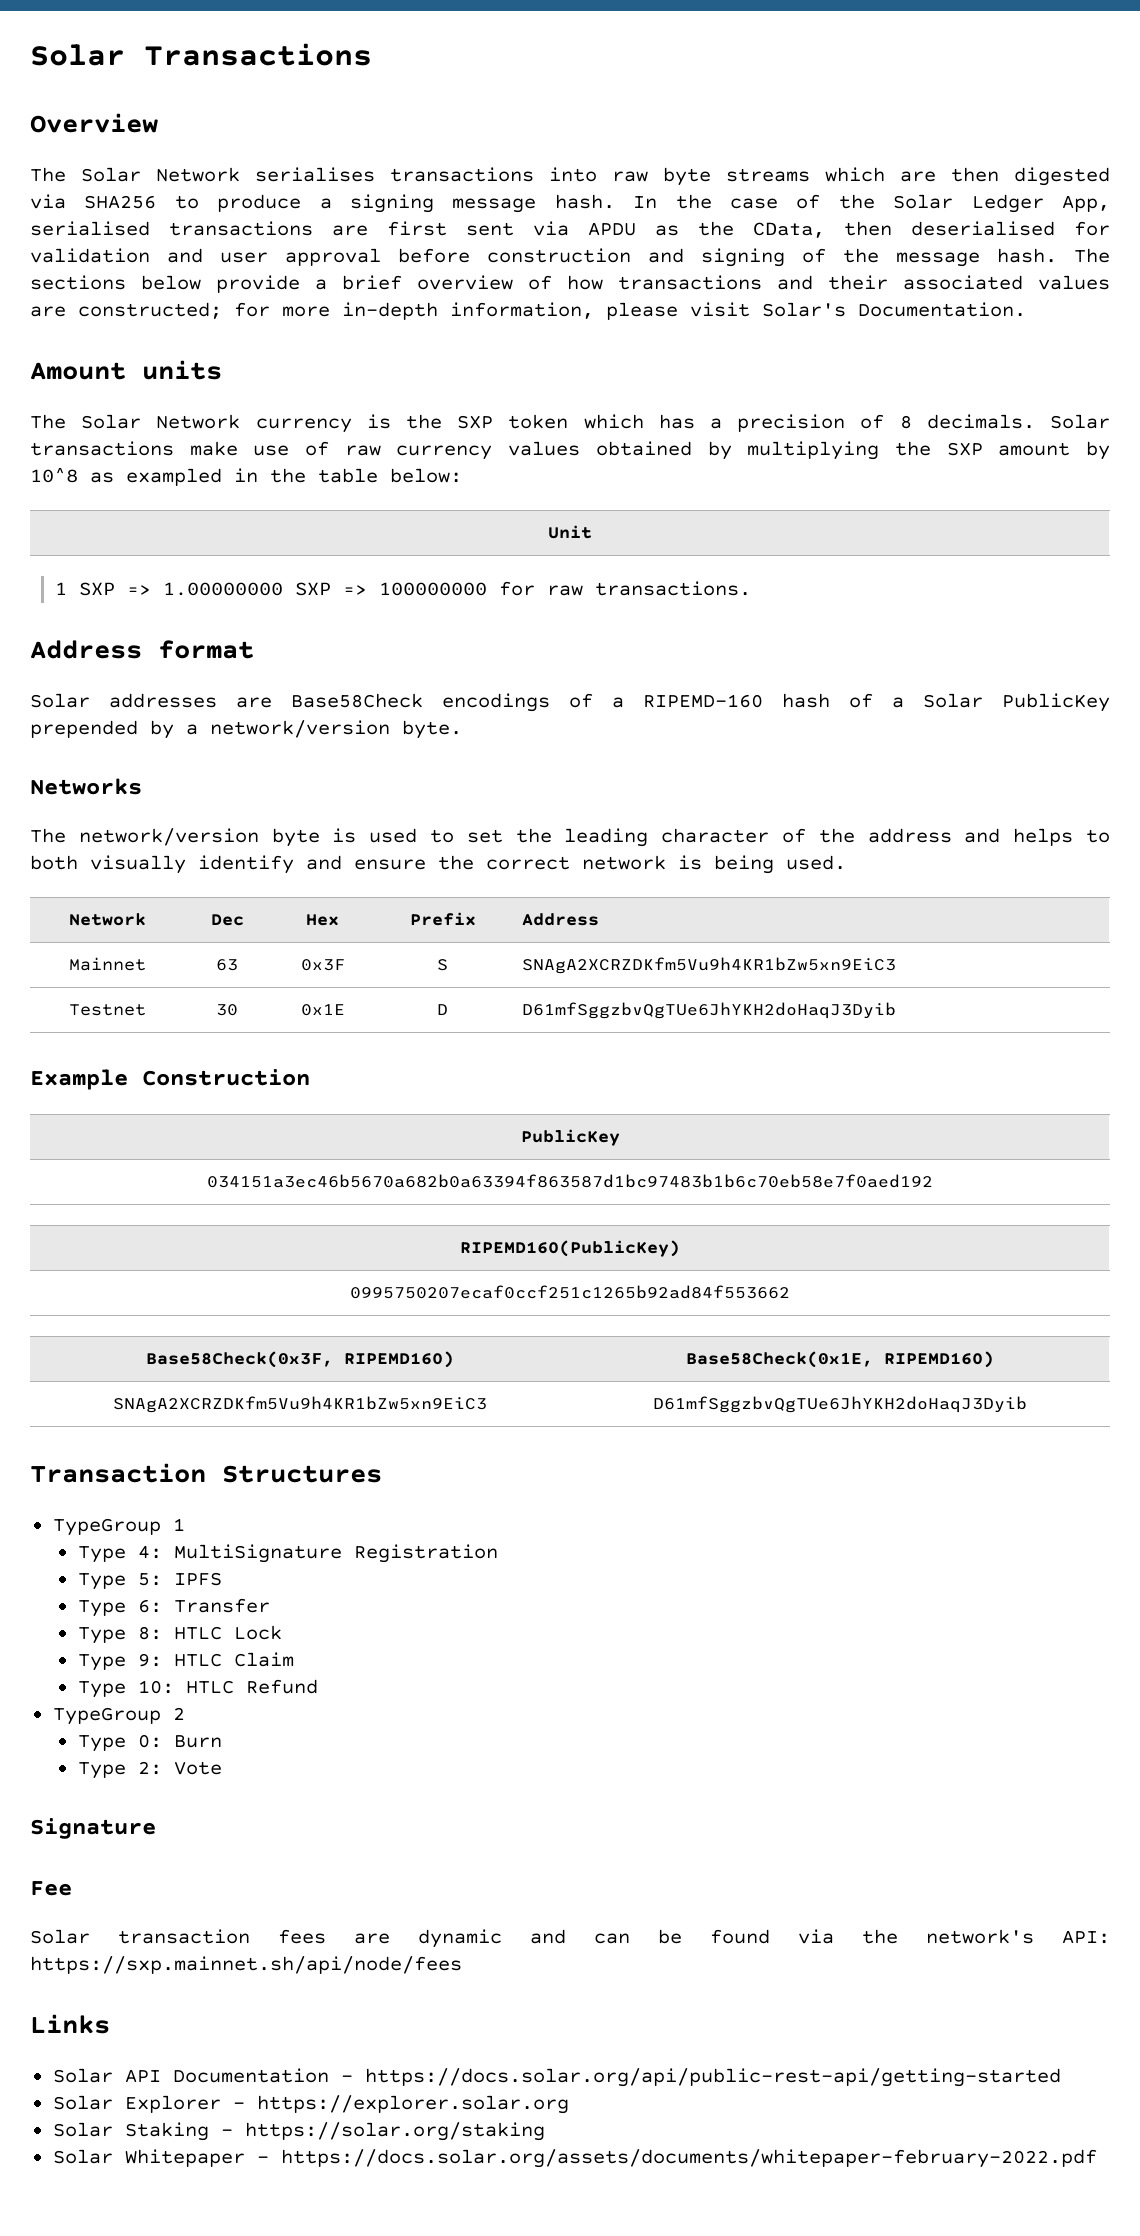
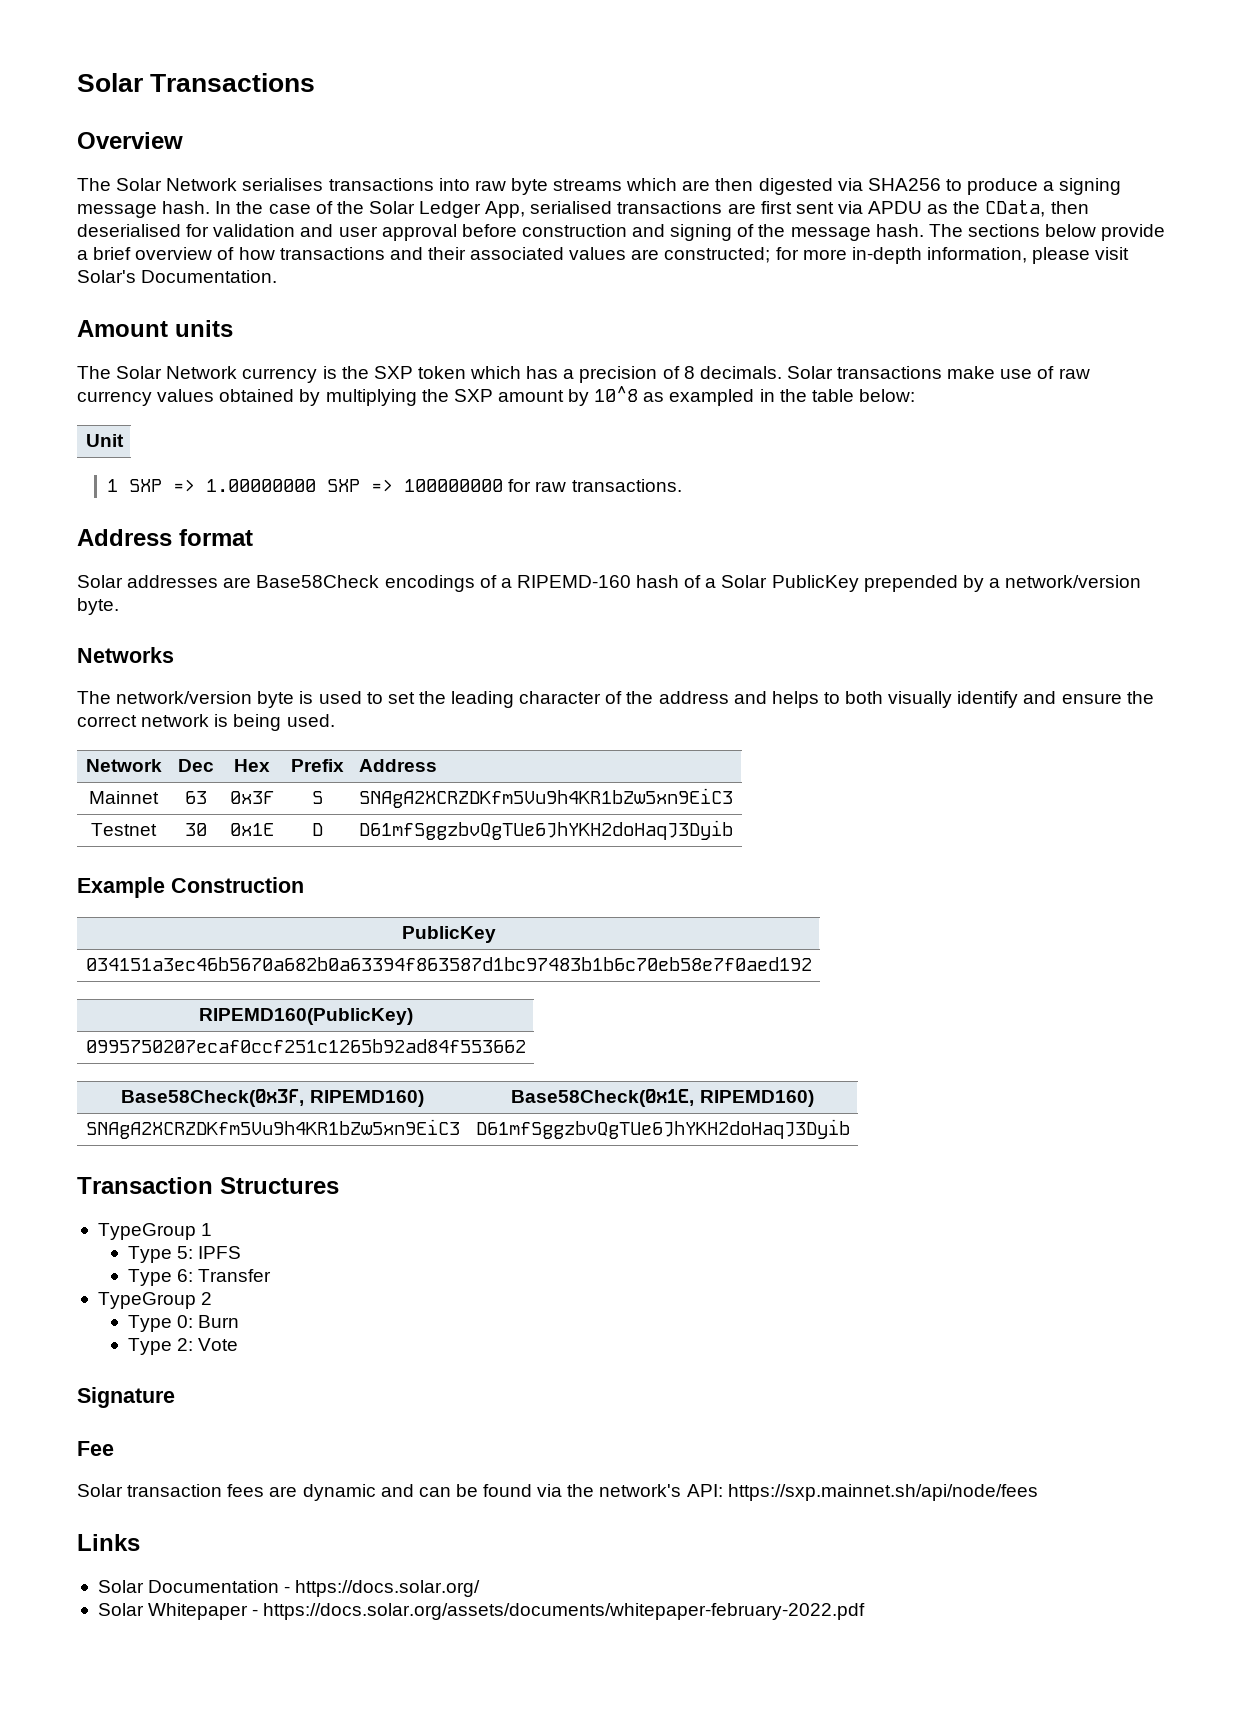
- Type 4: MultiSignature Registration
- Type 8: HTLC Lock
- Type 9: HTLC Claim
- Type 10: HTLC Refund
- Solar API Documentation - https://docs.solar.org/api/public-rest-api/getting-started
- Solar Explorer - https://explorer.solar.org
- Solar Staking - https://solar.org/staking
+ Solar Documentation - https://docs.solar.org/

